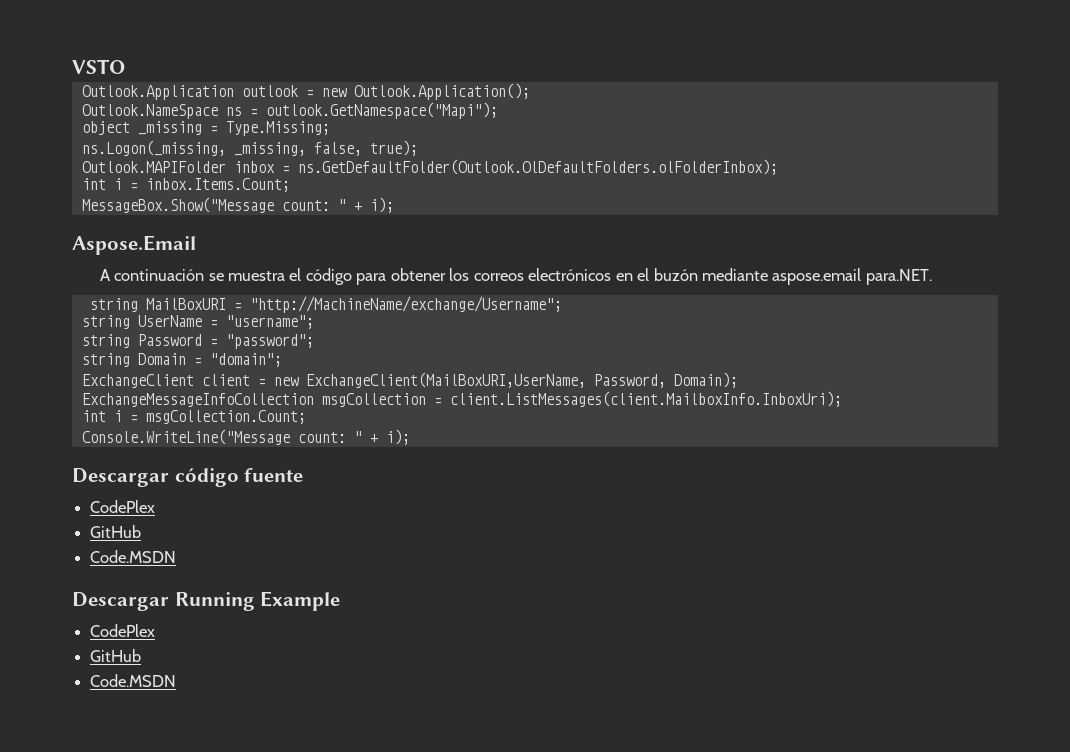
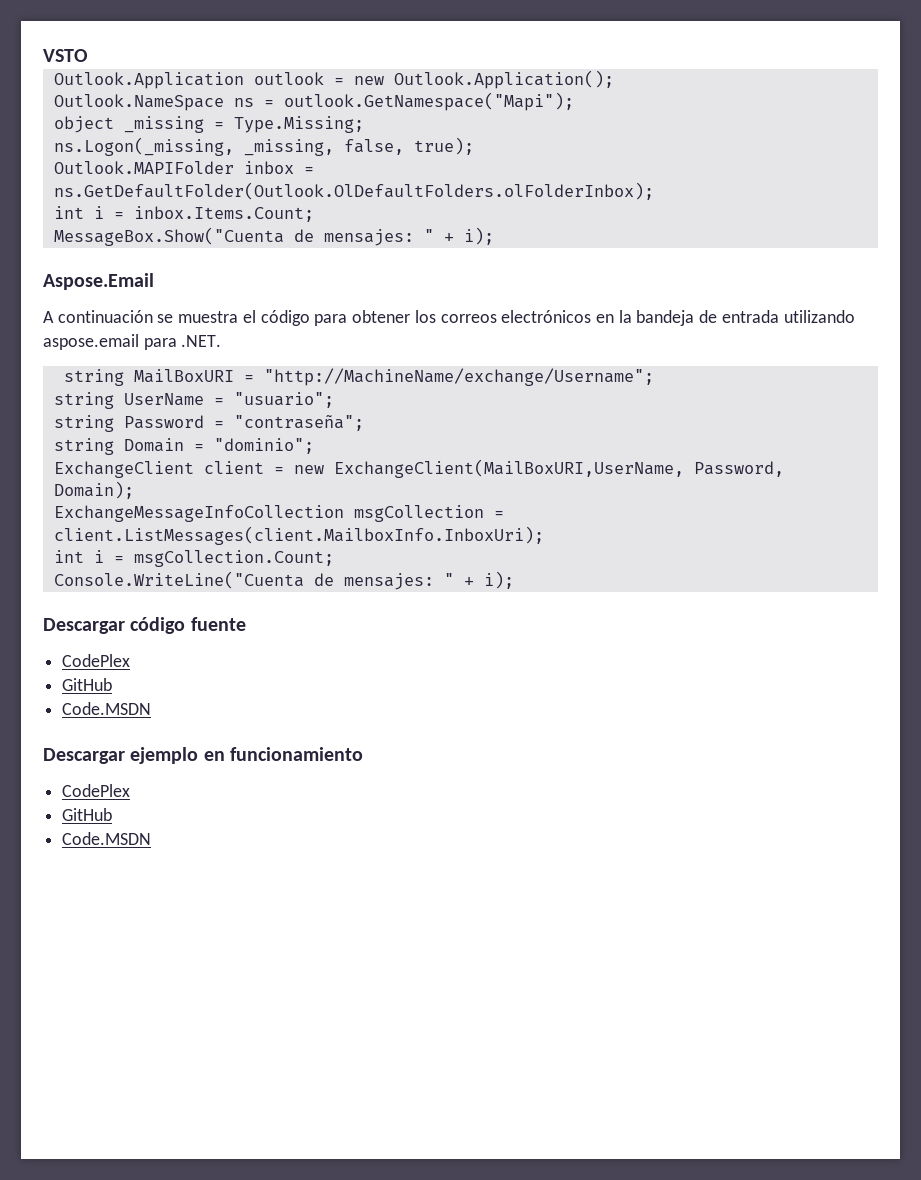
- MessageBox.Show("Message count: " + i);
+ MessageBox.Show("Cuenta de mensajes: " + i);
- A continuación se muestra el código para obtener los correos electrónicos en el buzón mediante aspose.email para.NET.
+ A continuación se muestra el código para obtener los correos electrónicos en la bandeja de entrada utilizando aspose.email para .NET.
- string UserName = "username";
+ string UserName = "usuario";
- string Password = "password";
+ string Password = "contraseña";
- string Domain = "domain";
+ string Domain = "dominio";
- Console.WriteLine("Message count: " + i);
+ Console.WriteLine("Cuenta de mensajes: " + i);
- Descargar Running Example
+ Descargar ejemplo en funcionamiento

